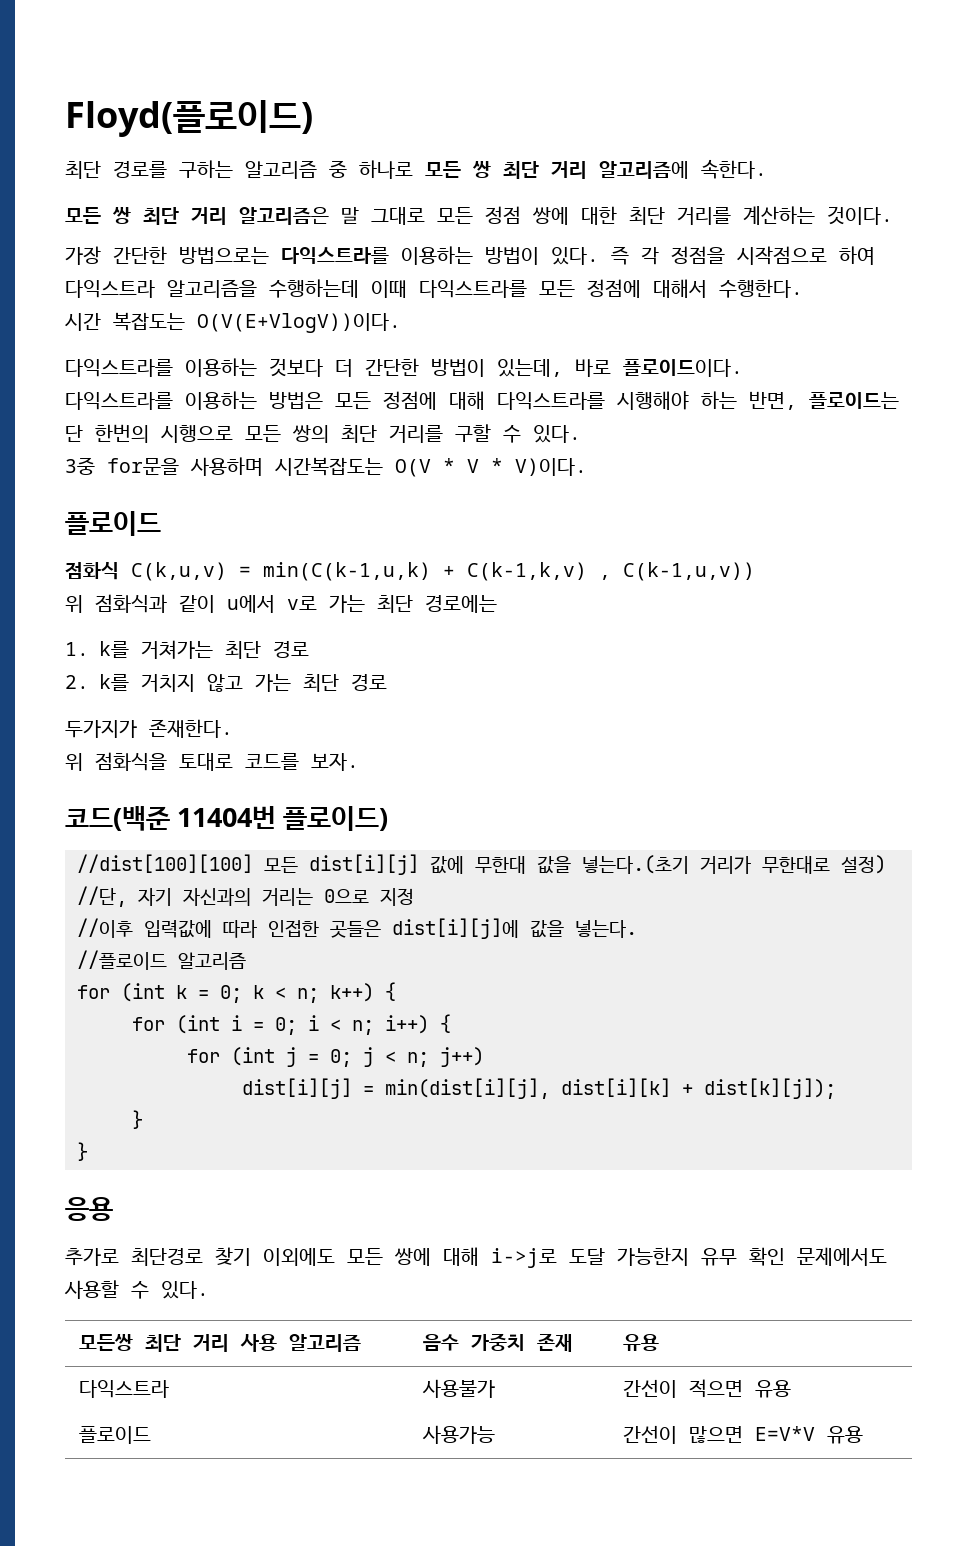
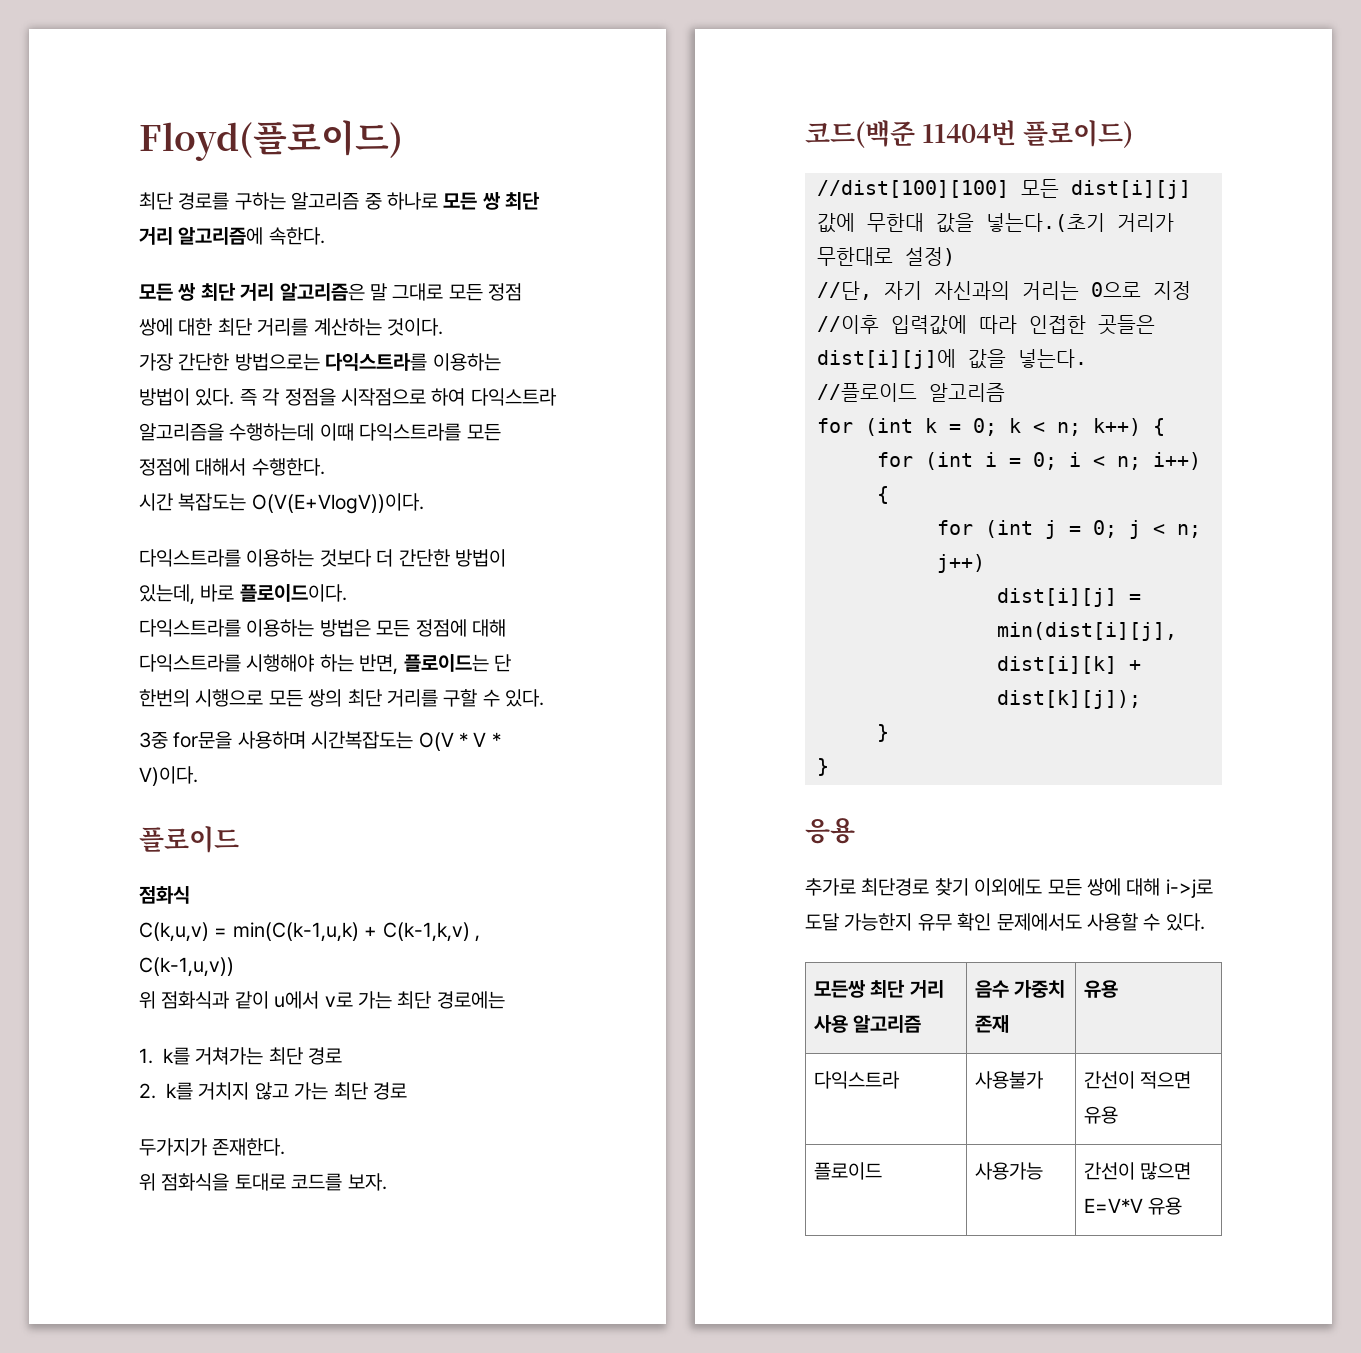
- 점화식 C(k,u,v) = min(C(k-1,u,k) + C(k-1,k,v) , C(k-1,u,v))
+ 점화식
+ C(k,u,v) = min(C(k-1,u,k) + C(k-1,k,v) , C(k-1,u,v))

